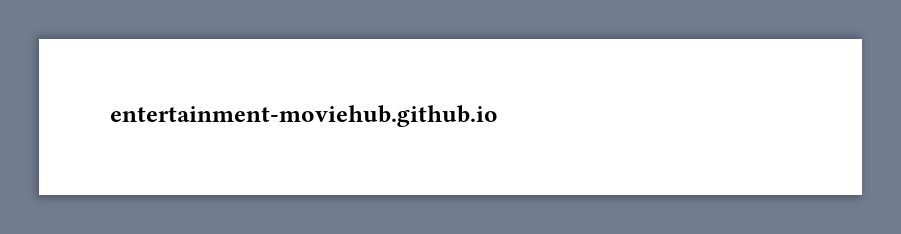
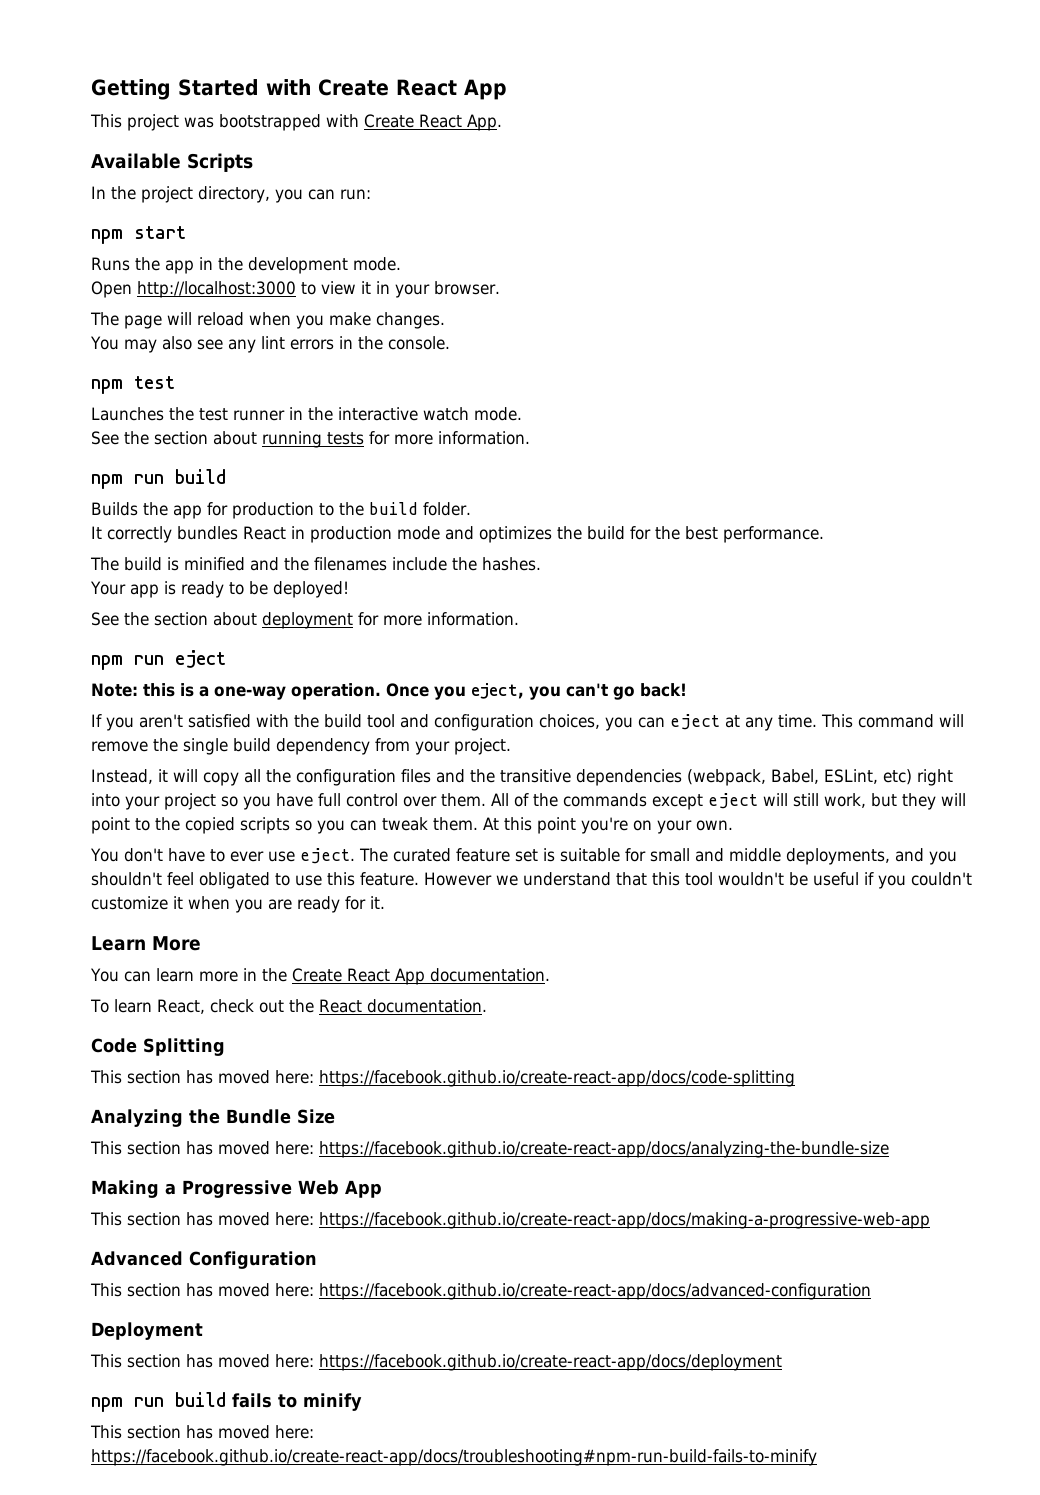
- entertainment-moviehub.github.io
+ Getting Started with Create React App
+ This project was bootstrapped with Create React App.
+ Available Scripts
+ In the project directory, you can run:
+ npm start
+ Runs the app in the development mode.
+ Open http://localhost:3000 to view it in your browser.
+ The page will reload when you make changes.
+ You may also see any lint errors in the console.
+ npm test
+ Launches the test runner in the interactive watch mode.
+ See the section about running tests for more information.
+ npm run build
+ Builds the app for production to the build folder.
+ It correctly bundles React in production mode and optimizes the build for the best performance.
+ The build is minified and the filenames include the hashes.
+ Your app is ready to be deployed!
+ See the section about deployment for more information.
+ npm run eject
+ Note: this is a one-way operation. Once you eject, you can't go back!
+ If you aren't satisfied with the build tool and configuration choices, you can eject at any time. This command will remove the single build dependency from your project.
+ Instead, it will copy all the configuration files and the transitive dependencies (webpack, Babel, ESLint, etc) right into your project so you have full control over them. All of the commands except eject will still work, but they will point to the copied scripts so you can tweak them. At this point you're on your own.
+ You don't have to ever use eject. The curated feature set is suitable for small and middle deployments, and you shouldn't feel obligated to use this feature. However we understand that this tool wouldn't be useful if you couldn't customize it when you are ready for it.
+ Learn More
+ You can learn more in the Create React App documentation.
+ To learn React, check out the React documentation.
+ Code Splitting
+ This section has moved here: https://facebook.github.io/create-react-app/docs/code-splitting
+ Analyzing the Bundle Size
+ This section has moved here: https://facebook.github.io/create-react-app/docs/analyzing-the-bundle-size
+ Making a Progressive Web App
+ This section has moved here: https://facebook.github.io/create-react-app/docs/making-a-progressive-web-app
+ Advanced Configuration
+ This section has moved here: https://facebook.github.io/create-react-app/docs/advanced-configuration
+ Deployment
+ This section has moved here: https://facebook.github.io/create-react-app/docs/deployment
+ npm run build fails to minify
+ This section has moved here: https://facebook.github.io/create-react-app/docs/troubleshooting#npm-run-build-fails-to-minify

